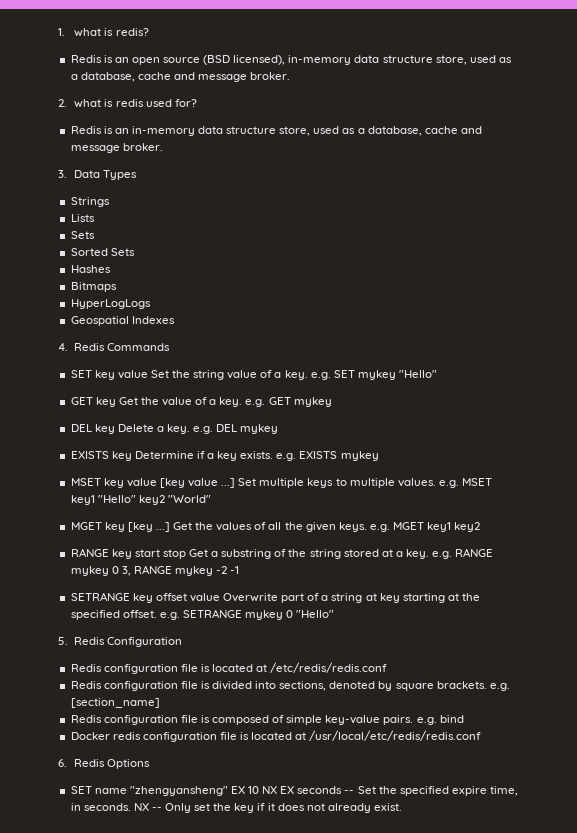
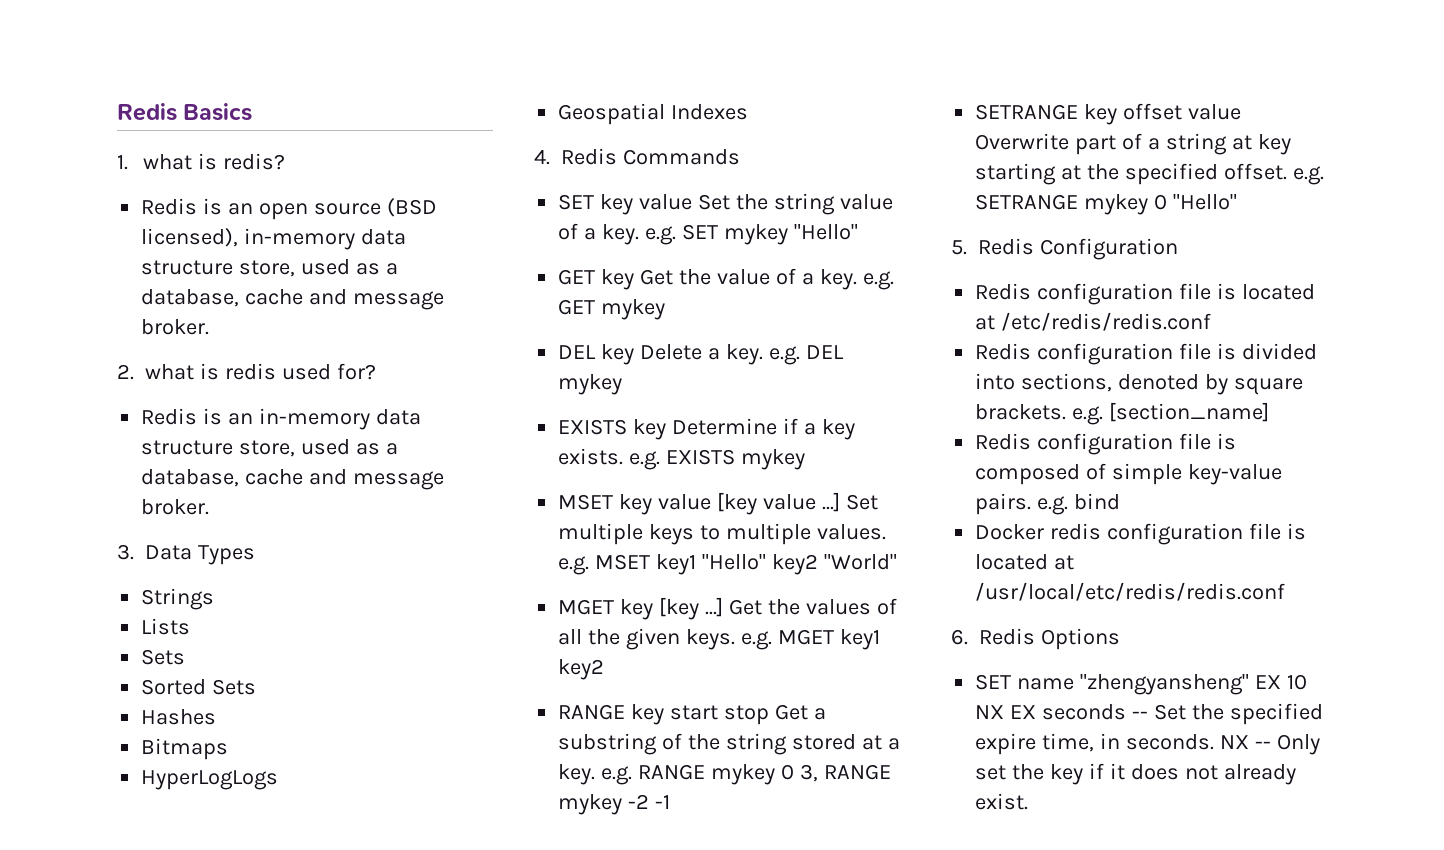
+ Redis Basics

